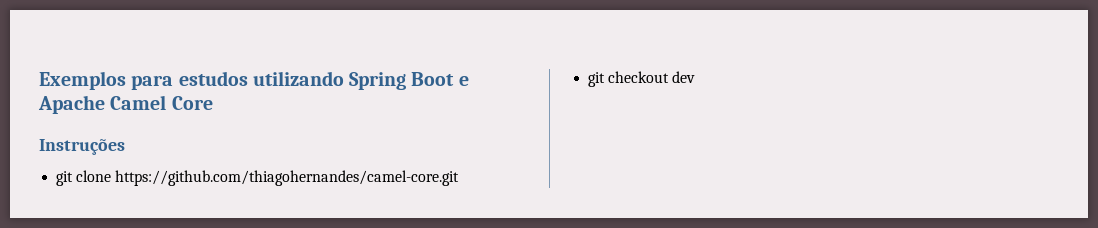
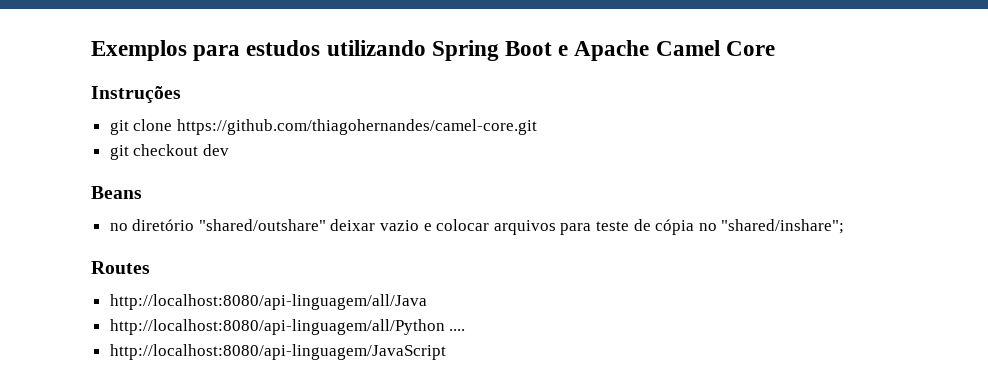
+ Beans
+ no diretório "shared/outshare" deixar vazio e colocar arquivos para teste de cópia no "shared/inshare";
+ Routes
+ http://localhost:8080/api-linguagem/all/Java
+ http://localhost:8080/api-linguagem/all/Python ....
+ http://localhost:8080/api-linguagem/JavaScript

